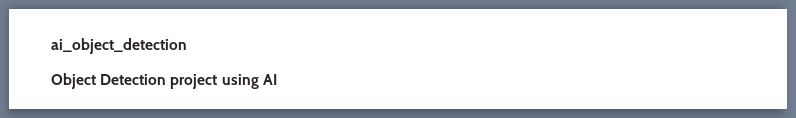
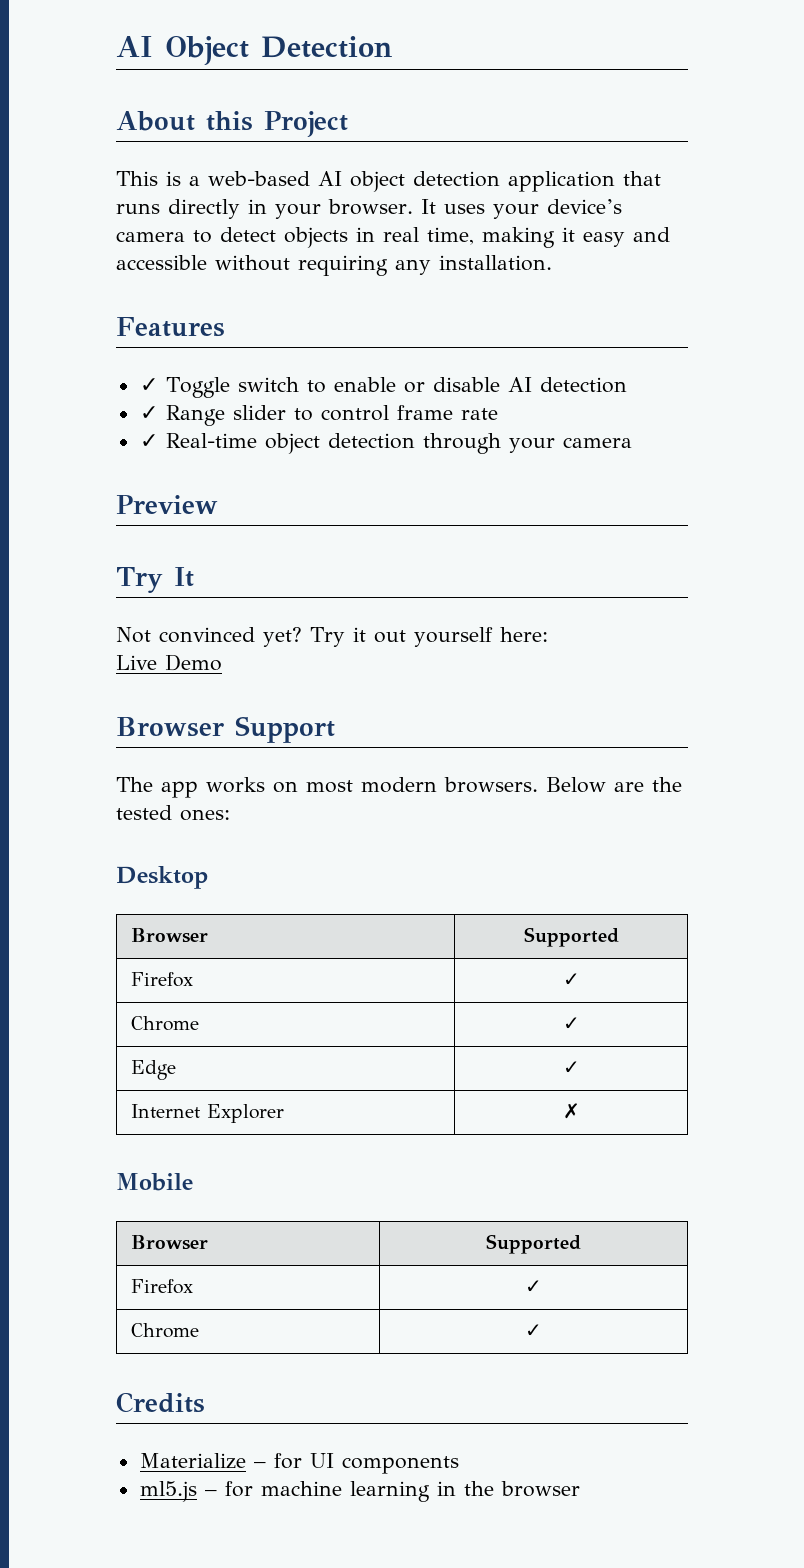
- ai_object_detection
- Object Detection project using AI
+ AI Object Detection
+ About this Project
+ This is a web-based AI object detection application that runs directly in your browser. It uses your device’s camera to detect objects in real time, making it easy and accessible without requiring any installation.
+ Features
+ ✓ Toggle switch to enable or disable AI detection
+ ✓ Range slider to control frame rate
+ ✓ Real-time object detection through your camera
+ Preview
+ Try It
+ Not convinced yet? Try it out yourself here:
+ Live Demo
+ Browser Support
+ The app works on most modern browsers. Below are the tested ones:
+ Desktop
+ Browser | Supported
+ Firefox | ✓
+ Chrome | ✓
+ Edge | ✓
+ Internet Explorer | ✗
+ Mobile
+ Browser | Supported
+ Firefox | ✓
+ Chrome | ✓
+ Credits
+ Materialize – for UI components
+ ml5.js – for machine learning in the browser

